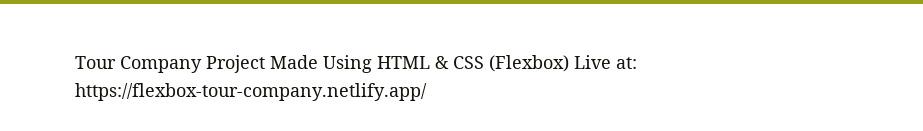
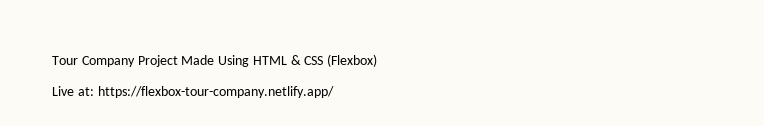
- Tour Company Project Made Using HTML & CSS (Flexbox) Live at: https://flexbox-tour-company.netlify.app/
+ Tour Company Project Made Using HTML & CSS (Flexbox)
+ Live at: https://flexbox-tour-company.netlify.app/

